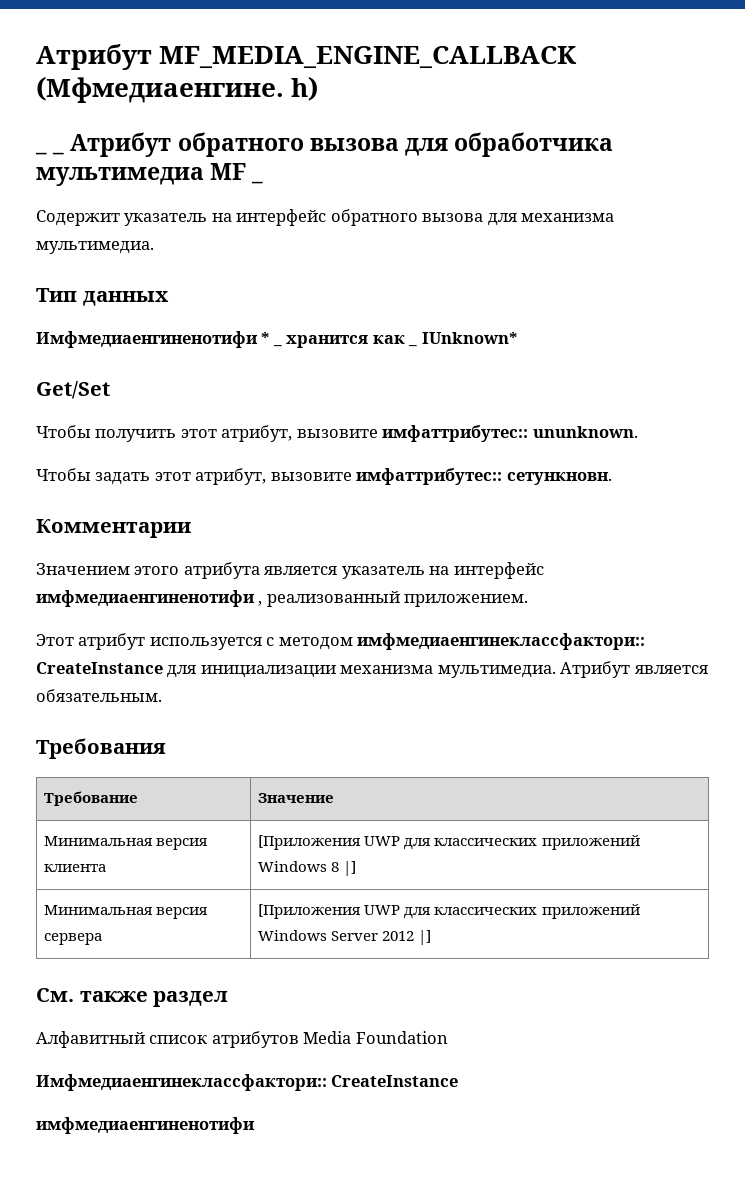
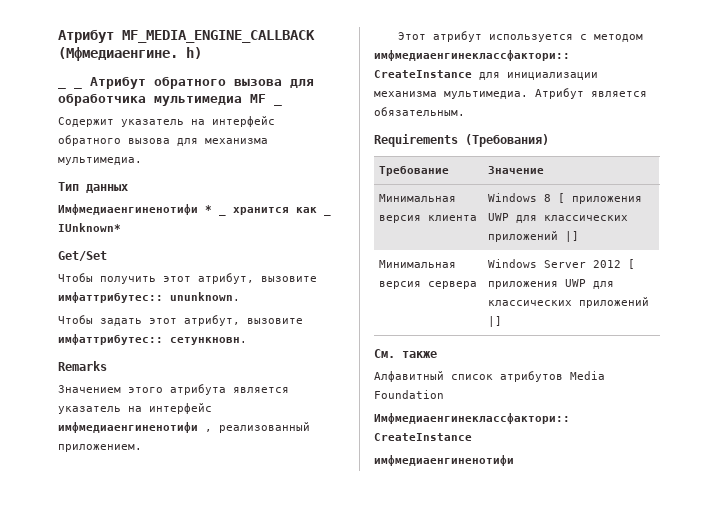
- Комментарии
+ Remarks
- Требования
+ Requirements (Требования)
- Минимальная версия клиента | [Приложения UWP для классических приложений Windows 8 |]
+ Минимальная версия клиента | Windows 8 [ приложения UWP для классических приложений |]
- Минимальная версия сервера | [Приложения UWP для классических приложений Windows Server 2012 |]
+ Минимальная версия сервера | Windows Server 2012 [ приложения UWP для классических приложений |]
- См. также раздел
+ См. также

